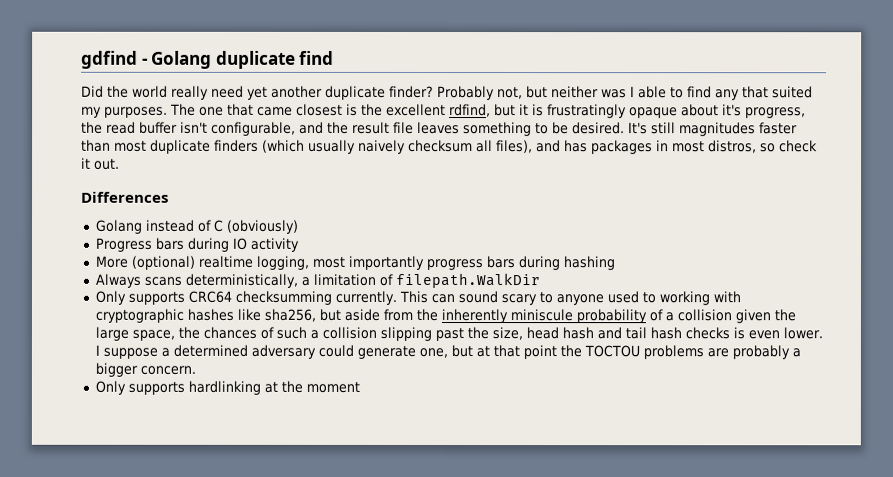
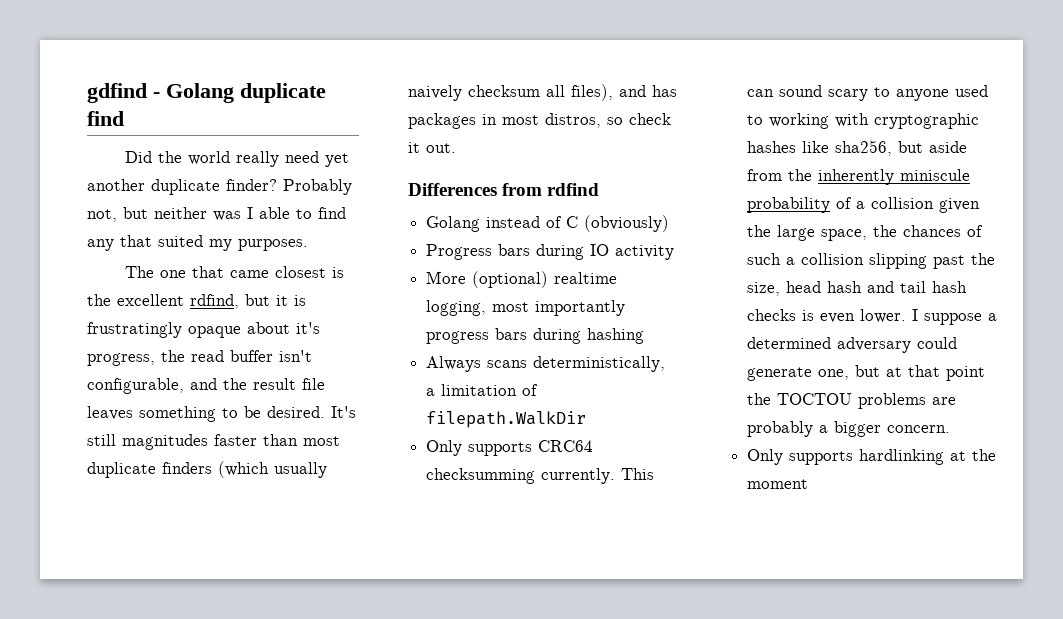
- Probably not, but neither was I able to find any that suited my purposes. The one that came closest is the excellent rdfind, but it is frustratingly opaque about it's progress, the read buffer isn't configurable, and the result file leaves something to be desired.
+ Probably not, but neither was I able to find any that suited my purposes.
+ The one that came closest is the excellent rdfind, but it is frustratingly opaque about it's progress, the read buffer isn't configurable, and the result file leaves something to be desired.
- Differences
+ Differences from rdfind

